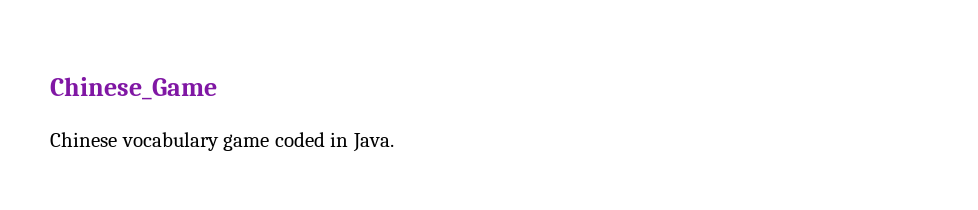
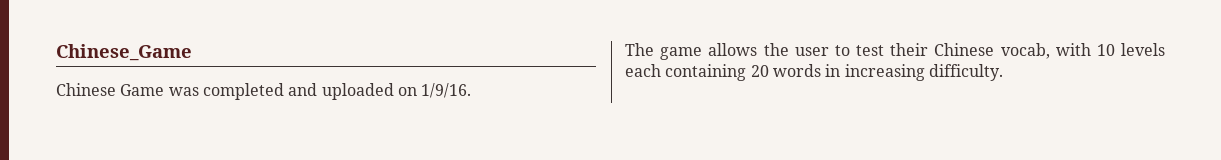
- Chinese vocabulary game coded in Java.
+ Chinese Game was completed and uploaded on 1/9/16.
+ The game allows the user to test their Chinese vocab, with 10 levels each containing 20 words in increasing difficulty.

